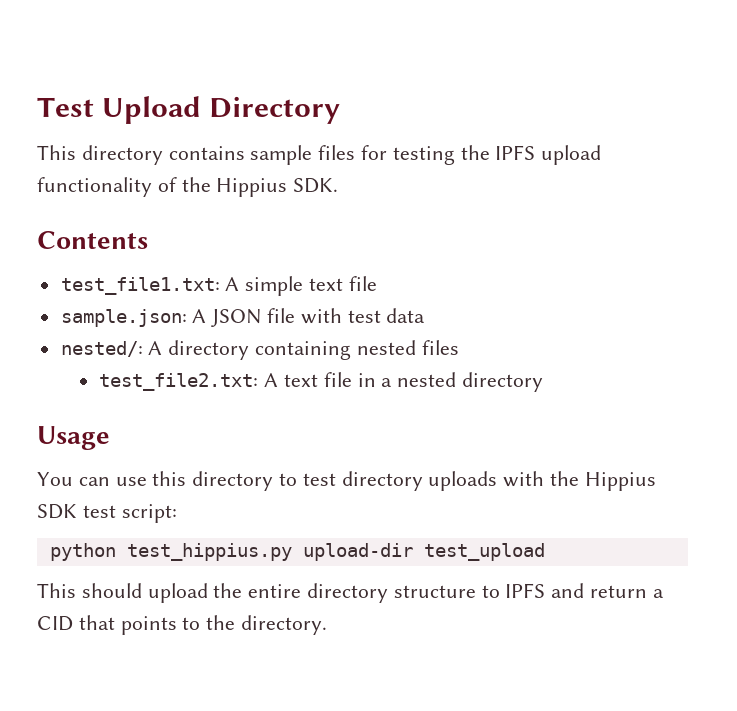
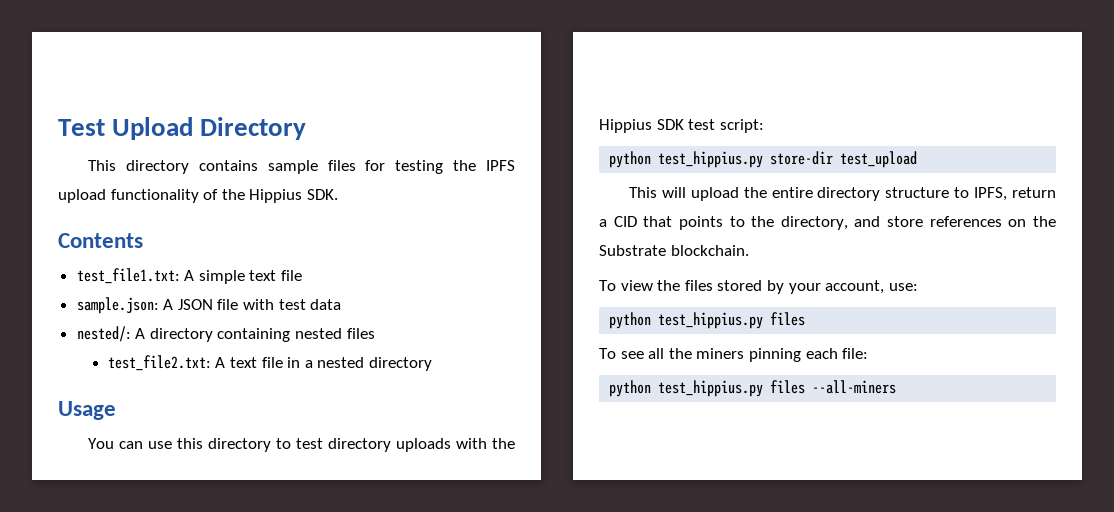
- python test_hippius.py upload-dir test_upload
+ python test_hippius.py store-dir test_upload
- This should upload the entire directory structure to IPFS and return a CID that points to the directory.
+ This will upload the entire directory structure to IPFS, return a CID that points to the directory, and store references on the Substrate blockchain.
+ To view the files stored by your account, use:
+ python test_hippius.py files
+ To see all the miners pinning each file:
+ python test_hippius.py files --all-miners

